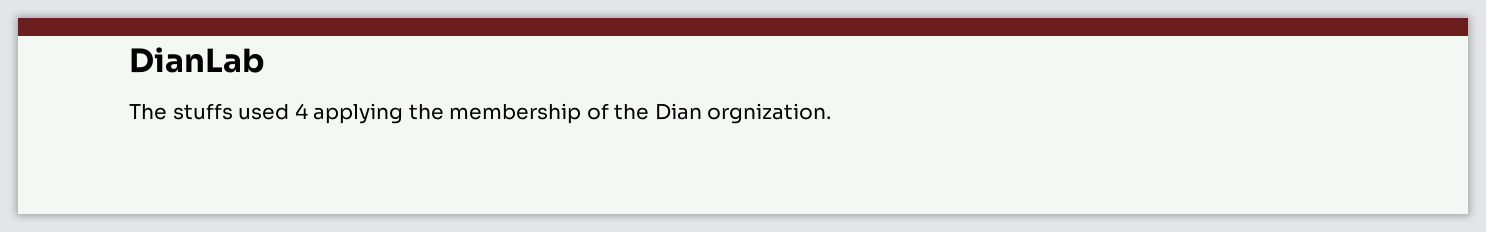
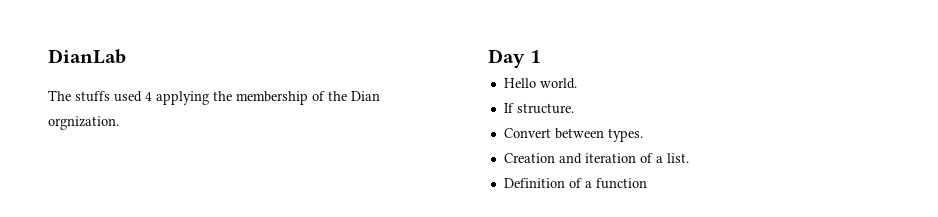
+ Day 1
+ Hello world.
+ If structure.
+ Convert between types.
+ Creation and iteration of a list.
+ Definition of a function

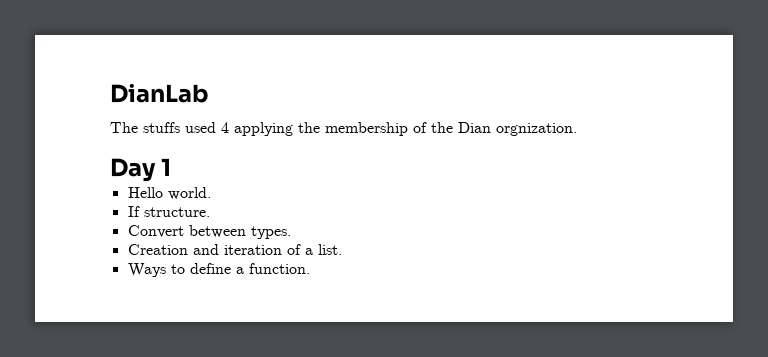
- Definition of a function
+ Ways to define a function.

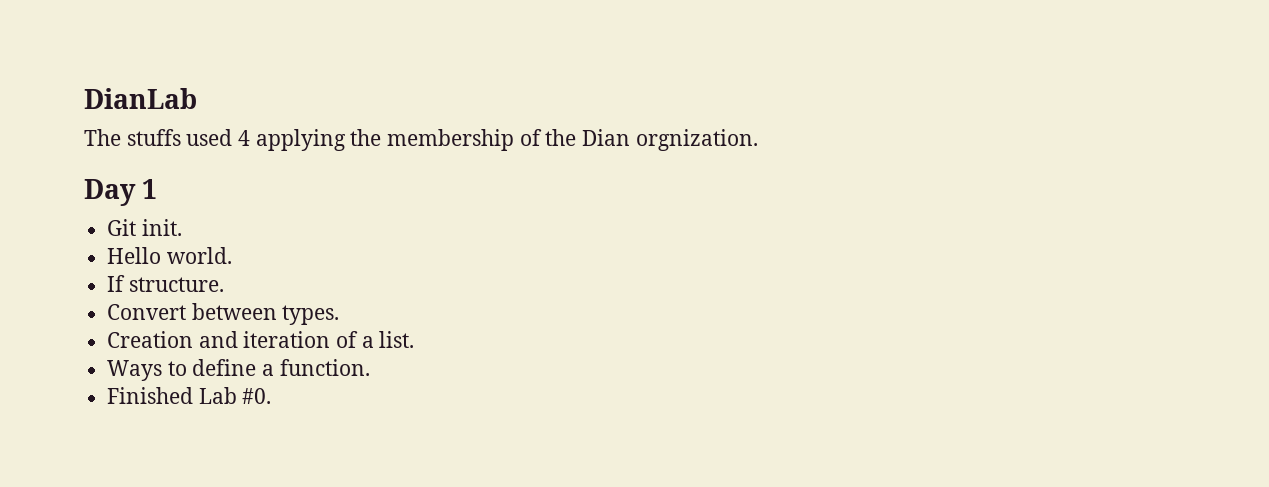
+ Git init.
+ Finished Lab #0.

